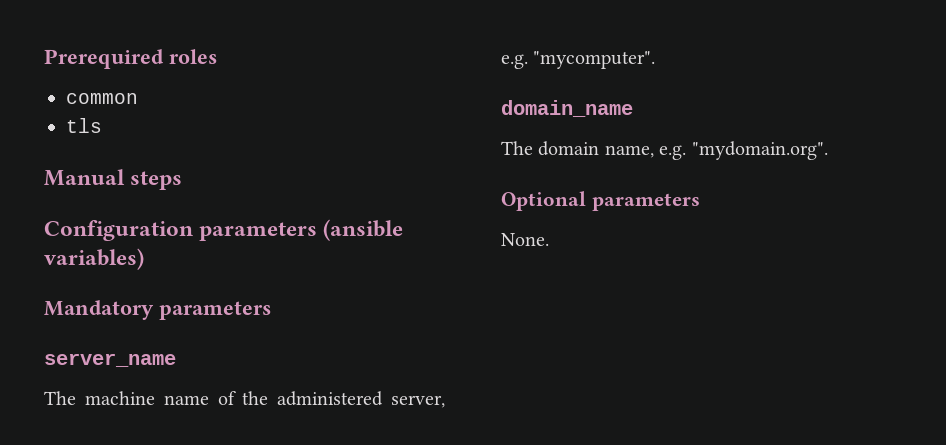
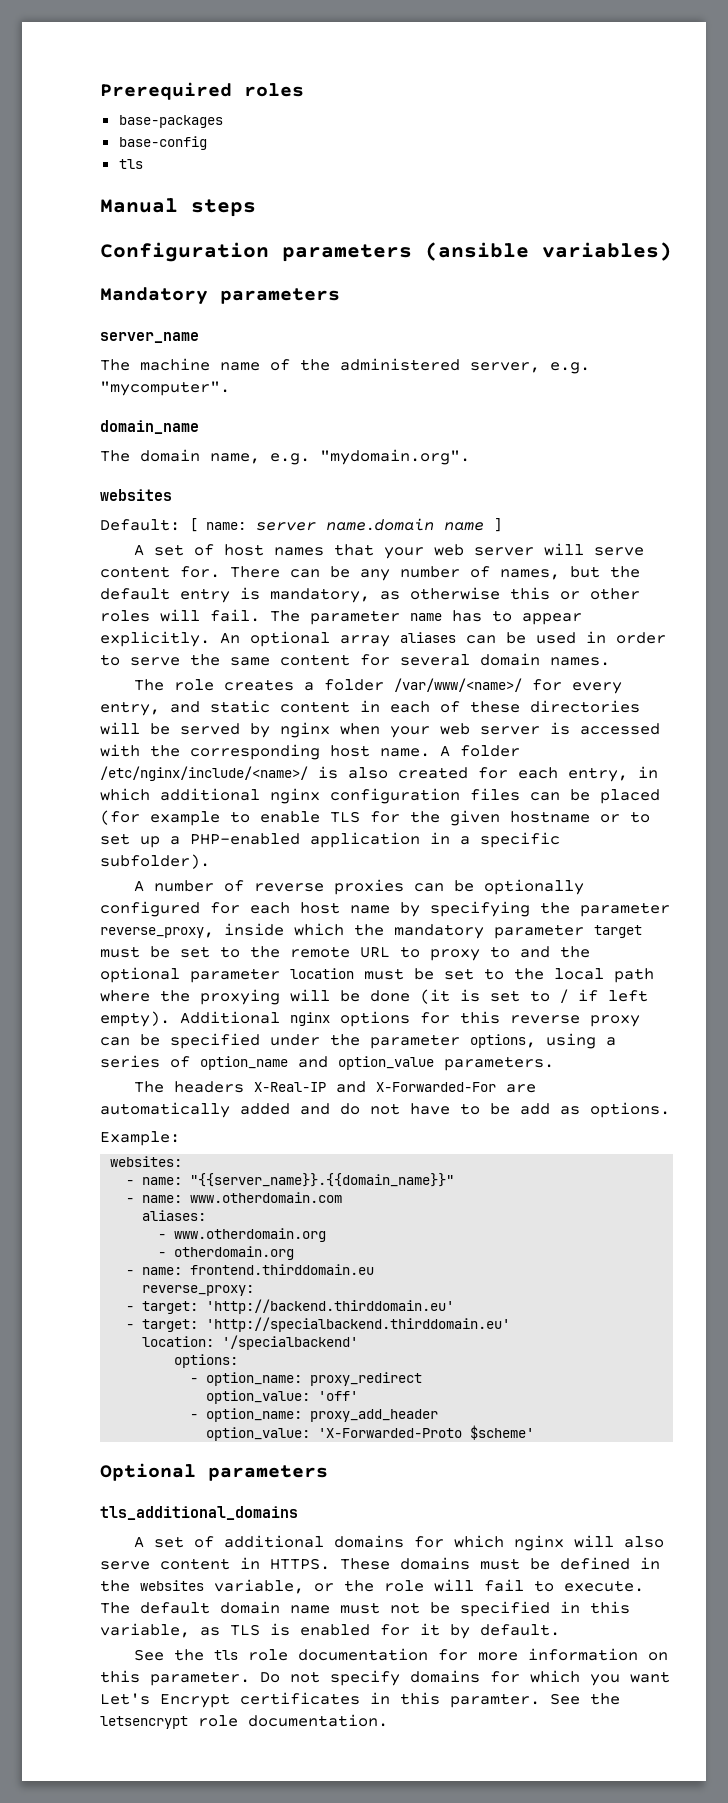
- common
+ base-packages
+ base-config
  The domain name, e.g. "mydomain.org".
+ websites
+ Default: [ name: server name.domain name ]
+ A set of host names that your web server will serve content for. There can be any number of names, but the default entry is mandatory, as otherwise this or other roles will fail. The parameter name has to appear explicitly. An optional array aliases can be used in order to serve the same content for several domain names.
+ The role creates a folder /var/www/<name>/ for every entry, and static content in each of these directories will be served by nginx when your web server is accessed with the corresponding host name. A folder /etc/nginx/include/<name>/ is also created for each entry, in which additional nginx configuration files can be placed (for example to enable TLS for the given hostname or to set up a PHP-enabled application in a specific subfolder).
+ A number of reverse proxies can be optionally configured for each host name by specifying the parameter reverse_proxy, inside which the mandatory parameter target must be set to the remote URL to proxy to and the optional parameter location must be set to the local path where the proxying will be done (it is set to / if left empty). Additional nginx options for this reverse proxy can be specified under the parameter options, using a series of option_name and option_value parameters.
+ The headers X-Real-IP and X-Forwarded-For are automatically added and do not have to be add as options.
+ Example:
+ websites:
+ - name: "{{server_name}}.{{domain_name}}"
+ - name: www.otherdomain.com
+ aliases:
+ - www.otherdomain.org
+ - otherdomain.org
+ - name: frontend.thirddomain.eu
+ reverse_proxy:
+ - target: 'http://backend.thirddomain.eu'
+ - target: 'http://specialbackend.thirddomain.eu'
+ location: '/specialbackend'
+ options:
+ - option_name: proxy_redirect
+ option_value: 'off'
+ - option_name: proxy_add_header
+ option_value: 'X-Forwarded-Proto $scheme'
  Optional parameters
- None.
+ tls_additional_domains
+ A set of additional domains for which nginx will also serve content in HTTPS. These domains must be defined in the websites variable, or the role will fail to execute. The default domain name must not be specified in this variable, as TLS is enabled for it by default.
+ See the tls role documentation for more information on this parameter. Do not specify domains for which you want Let's Encrypt certificates in this paramter. See the letsencrypt role documentation.

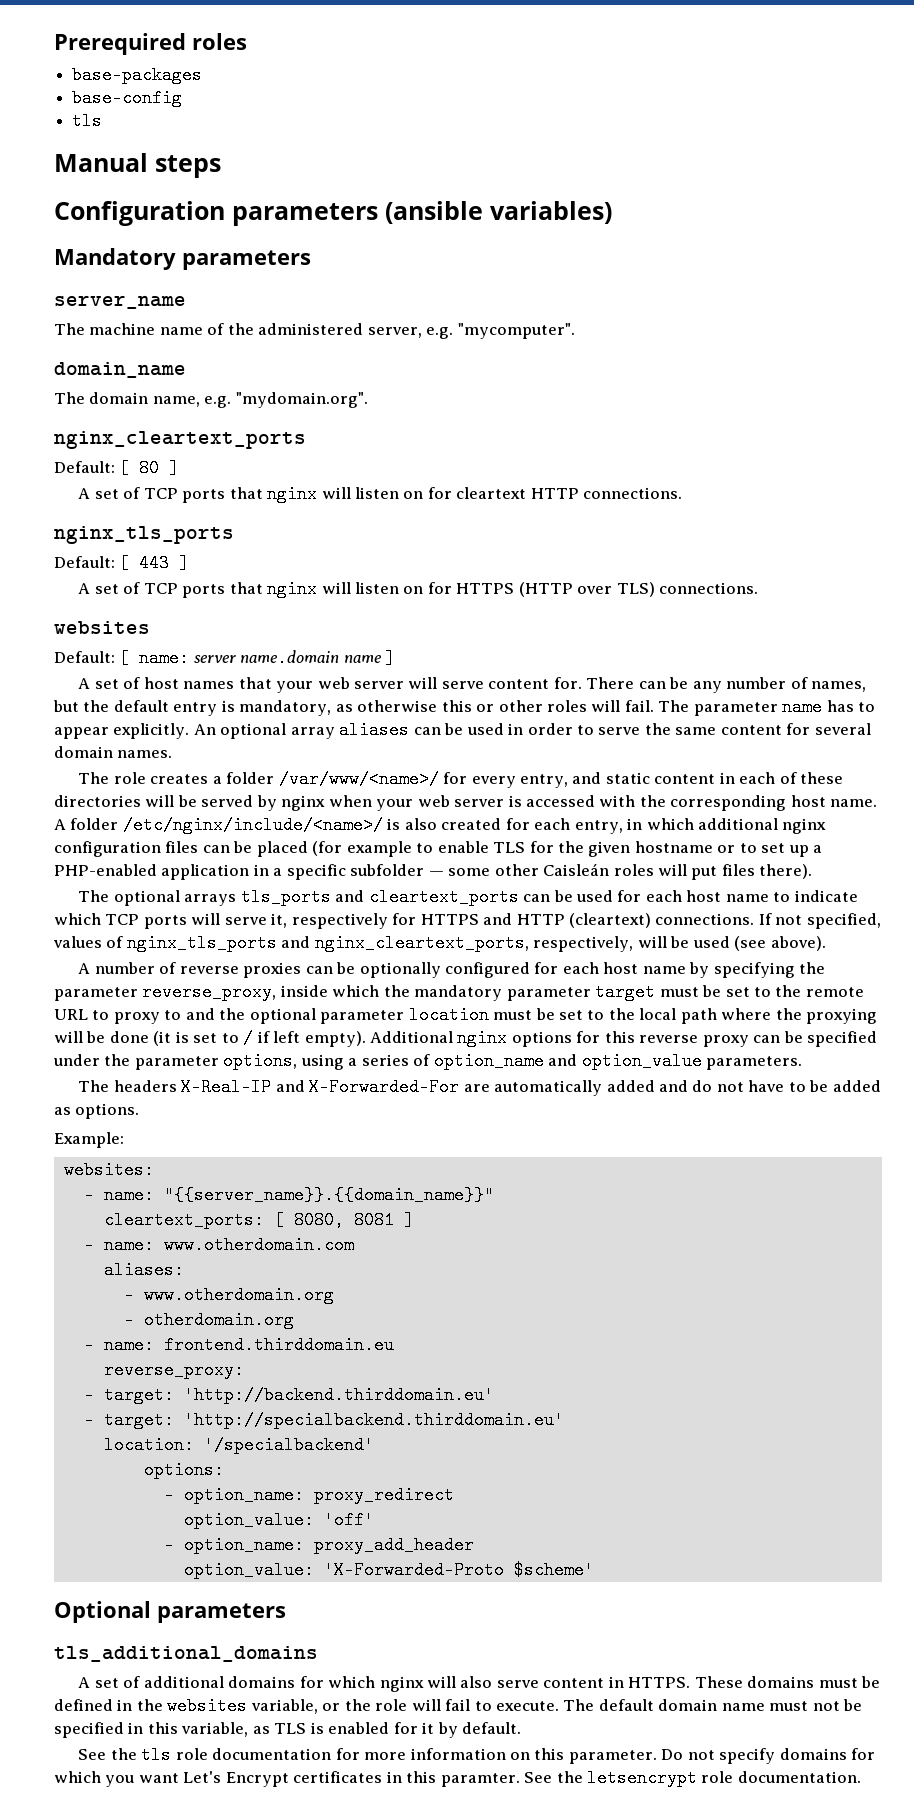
+ nginx_cleartext_ports
+ Default: [ 80 ]
+ A set of TCP ports that nginx will listen on for cleartext HTTP connections.
+ nginx_tls_ports
+ Default: [ 443 ]
+ A set of TCP ports that nginx will listen on for HTTPS (HTTP over TLS) connections.
- A folder /etc/nginx/include/<name>/ is also created for each entry, in which additional nginx configuration files can be placed (for example to enable TLS for the given hostname or to set up a PHP-enabled application in a specific subfolder).
+ A folder /etc/nginx/include/<name>/ is also created for each entry, in which additional nginx configuration files can be placed (for example to enable TLS for the given hostname or to set up a PHP-enabled application in a specific subfolder — some other Caisleán roles will put files there).
+ The optional arrays tls_ports and cleartext_ports can be used for each host name to indicate which TCP ports will serve it, respectively for HTTPS and HTTP (cleartext) connections. If not specified, values of nginx_tls_ports and nginx_cleartext_ports, respectively, will be used (see above).
- The headers X-Real-IP and X-Forwarded-For are automatically added and do not have to be add as options.
+ The headers X-Real-IP and X-Forwarded-For are automatically added and do not have to be added as options.
+ cleartext_ports: [ 8080, 8081 ]

